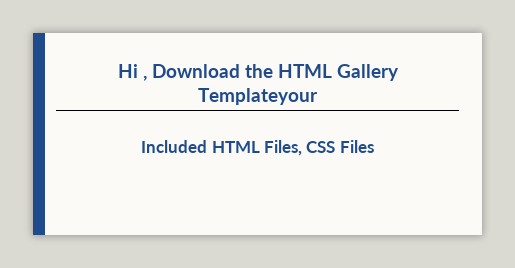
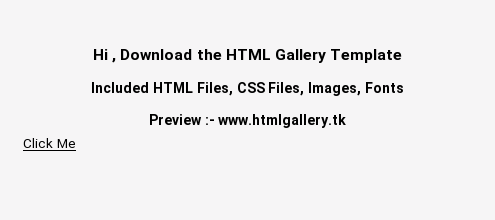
- Hi , Download the HTML Gallery Templateyour
+ Hi , Download the HTML Gallery Template
- Included HTML Files, CSS Files
+ Included HTML Files, CSS Files, Images, Fonts
+ Preview :- www.htmlgallery.tk
+ Click Me

